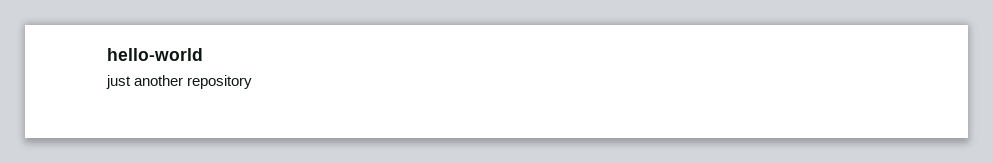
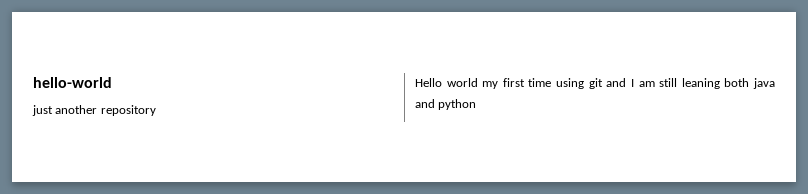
+ Hello world my first time using git and I am still leaning both java and python

